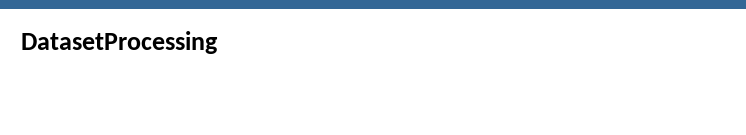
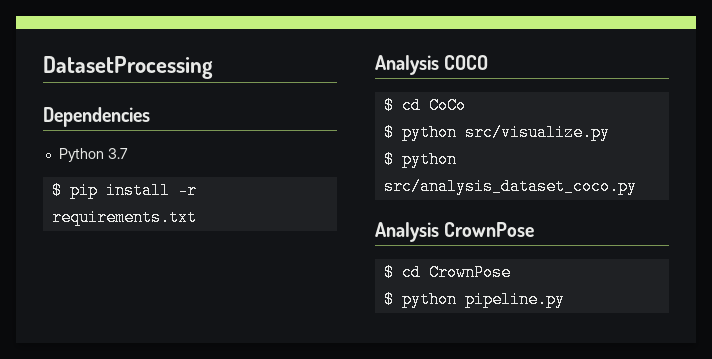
+ Dependencies
+ Python 3.7
+ $ pip install -r requirements.txt
+ Analysis COCO
+ $ cd CoCo
+ $ python src/visualize.py
+ $ python src/analysis_dataset_coco.py
+ Analysis CrownPose
+ $ cd CrownPose
+ $ python pipeline.py

